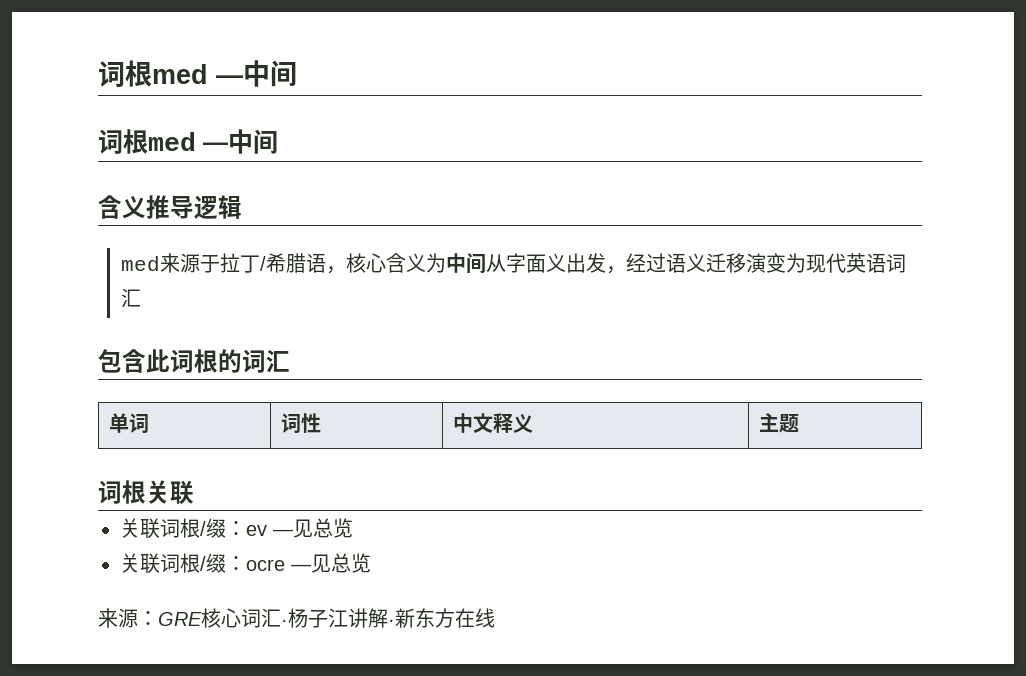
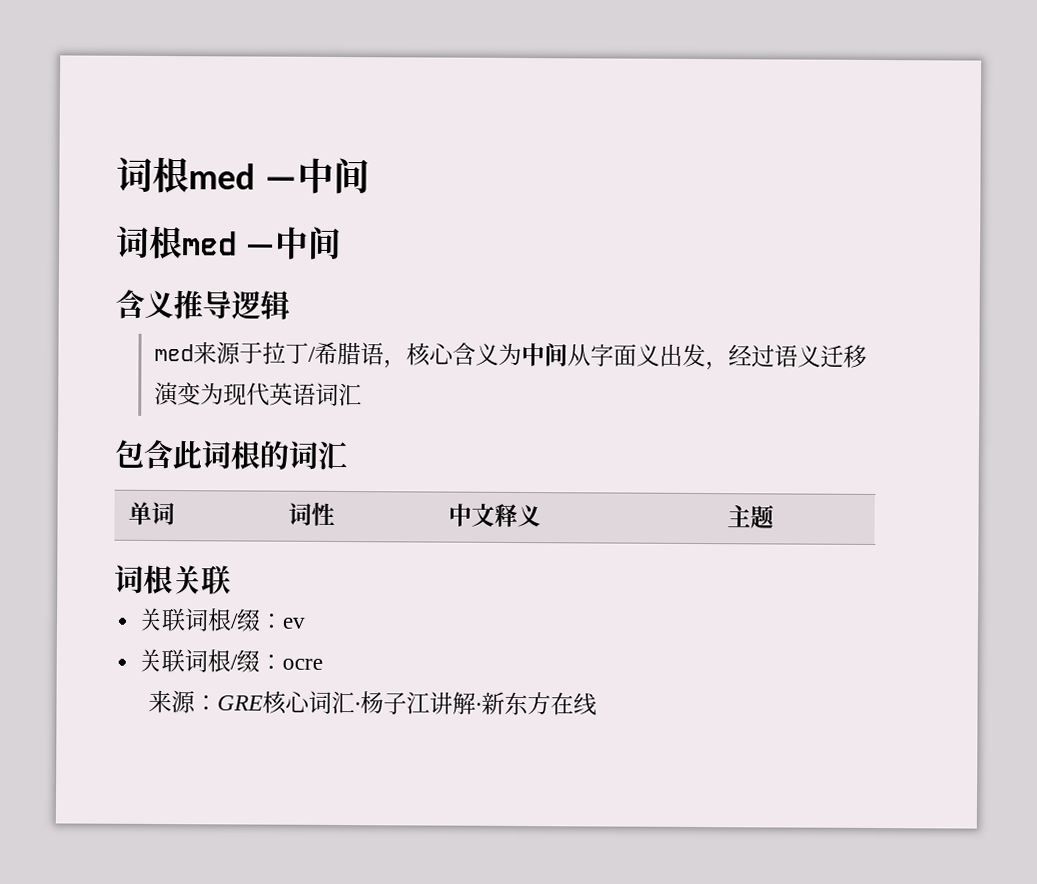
- 关联词根/缀：ev —见总览
+ 关联词根/缀：ev
- 关联词根/缀：ocre —见总览
+ 关联词根/缀：ocre

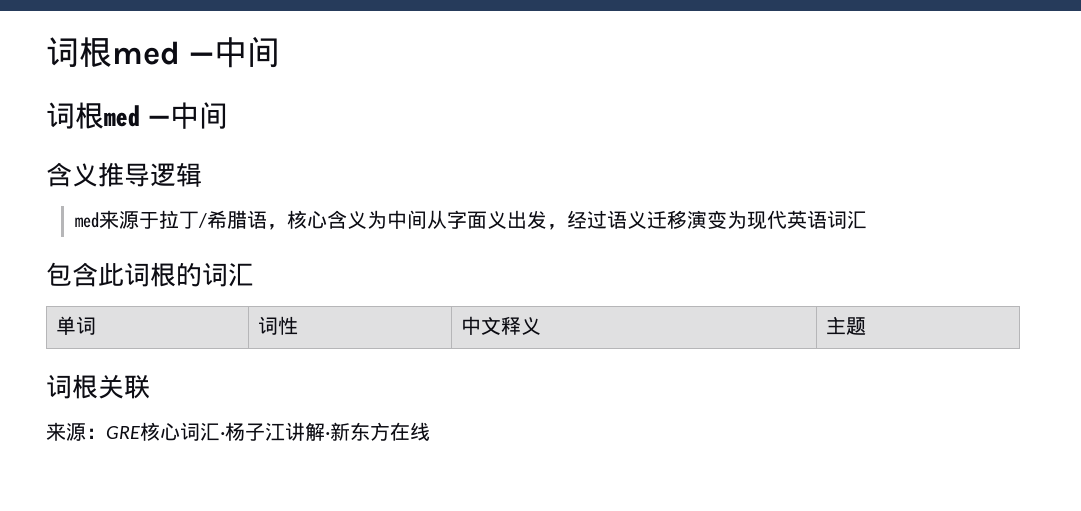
- 关联词根/缀：ev
- 关联词根/缀：ocre

